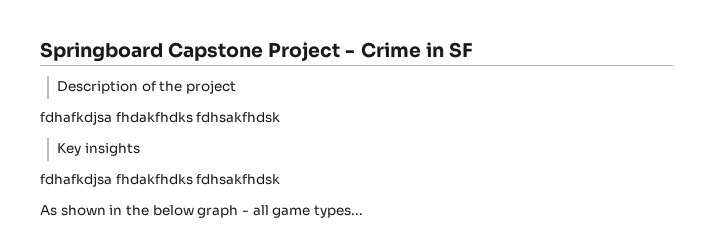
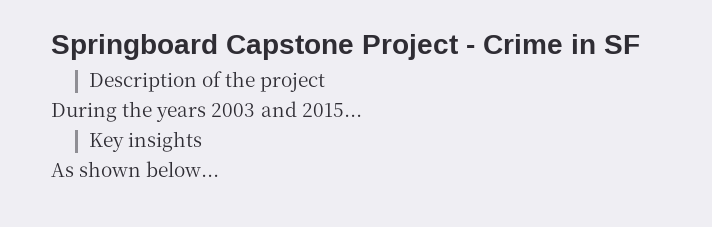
  Description of the project
- fdhafkdjsa fhdakfhdks fdhsakfhdsk
+ During the years 2003 and 2015...
  Key insights
- fdhafkdjsa fhdakfhdks fdhsakfhdsk
- As shown in the below graph - all game types...
+ As shown below...

